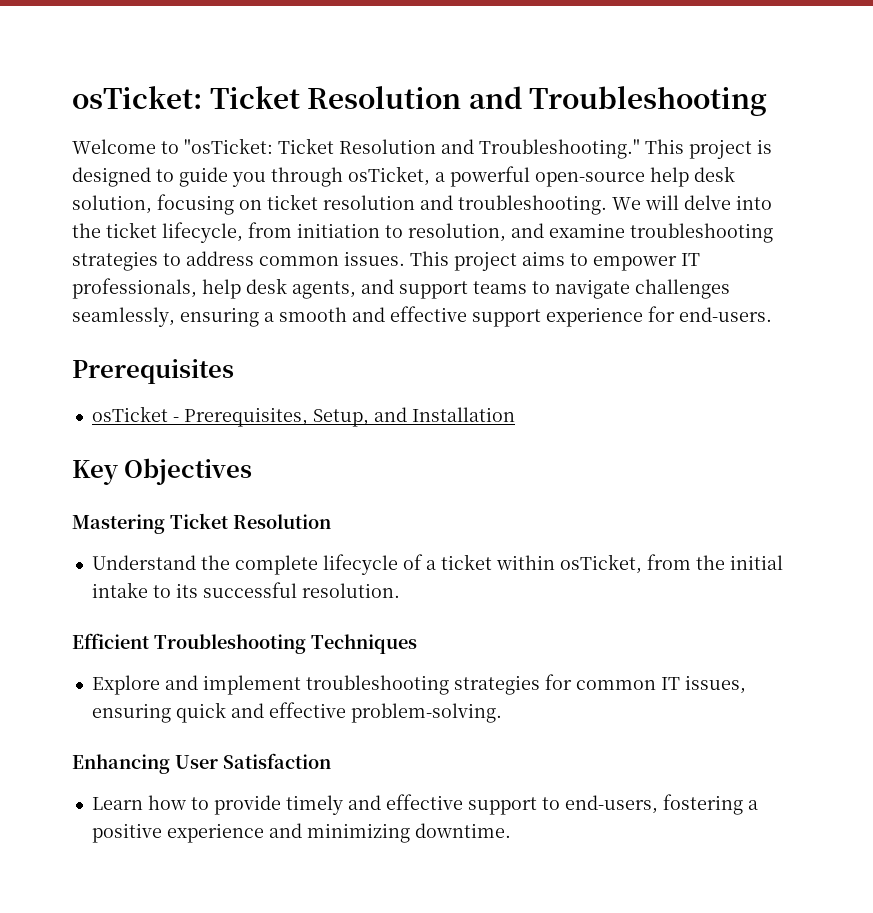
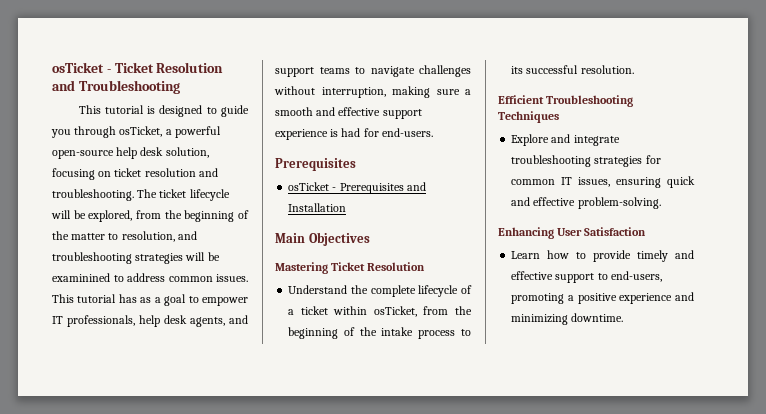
- osTicket: Ticket Resolution and Troubleshooting
+ osTicket - Ticket Resolution and Troubleshooting
- Welcome to "osTicket: Ticket Resolution and Troubleshooting." This project is designed to guide you through osTicket, a powerful open-source help desk solution, focusing on ticket resolution and troubleshooting.
+ This tutorial is designed to guide you through osTicket, a powerful open-source help desk solution, focusing on ticket resolution and troubleshooting.
- We will delve into the ticket lifecycle, from initiation to resolution, and examine troubleshooting strategies to address common issues.
+ The ticket lifecycle will be explored, from the beginning of the matter to resolution, and troubleshooting strategies will be examinined to address common issues.
- This project aims to empower IT professionals, help desk agents, and support teams to navigate challenges seamlessly, ensuring a smooth and effective support experience for end-users.
+ This tutorial has as a goal to empower IT professionals, help desk agents, and support teams to navigate challenges without interruption, making sure a smooth and effective support experience is had for end-users.
- osTicket - Prerequisites, Setup, and Installation
+ osTicket - Prerequisites and Installation
- Key Objectives
+ Main Objectives
- Understand the complete lifecycle of a ticket within osTicket, from the initial intake to its successful resolution.
+ Understand the complete lifecycle of a ticket within osTicket, from the beginning of the intake process to its successful resolution.
- Explore and implement troubleshooting strategies for common IT issues, ensuring quick and effective problem-solving.
+ Explore and integrate troubleshooting strategies for common IT issues, ensuring quick and effective problem-solving.
- Learn how to provide timely and effective support to end-users, fostering a positive experience and minimizing downtime.
+ Learn how to provide timely and effective support to end-users, promoting a positive experience and minimizing downtime.

